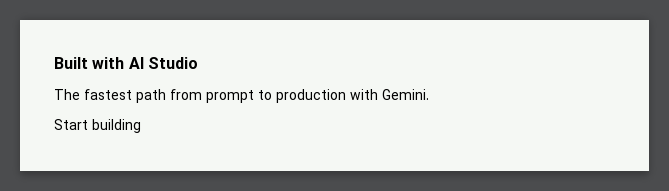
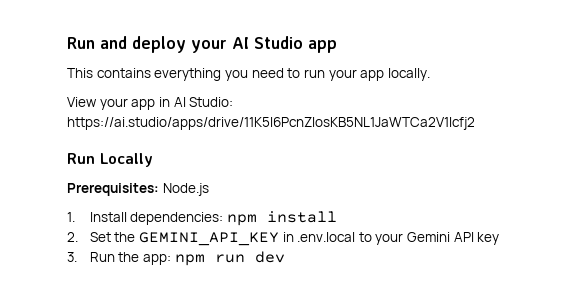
- Built with AI Studio
- The fastest path from prompt to production with Gemini.
- Start building
+ Run and deploy your AI Studio app
+ This contains everything you need to run your app locally.
+ View your app in AI Studio: https://ai.studio/apps/drive/11K5l6PcnZlosKB5NL1JaWTCa2V1lcfj2
+ Run Locally
+ Prerequisites: Node.js
+ 1. Install dependencies: npm install
+ 2. Set the GEMINI_API_KEY in .env.local to your Gemini API key
+ 3. Run the app: npm run dev

